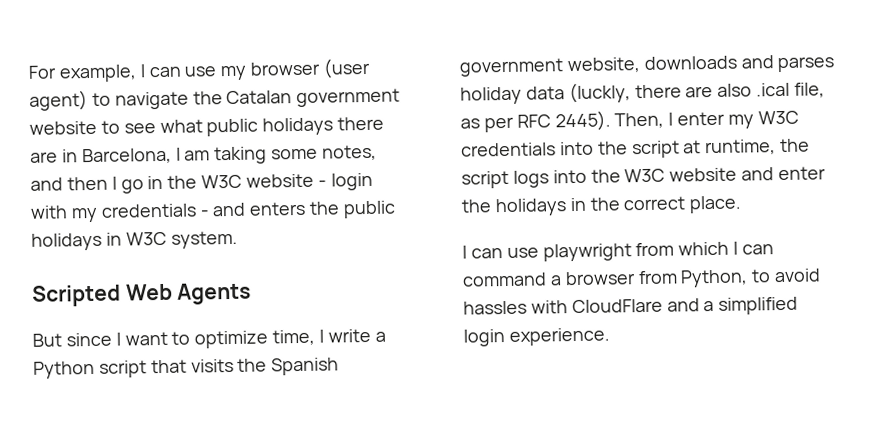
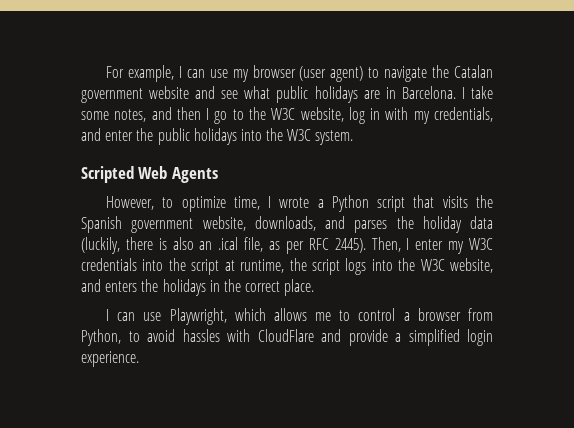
- For example, I can use my browser (user agent) to navigate the Catalan government website to see what public holidays there are in Barcelona, I am taking some notes, and then I go in the W3C website - login with my credentials - and enters the public holidays in W3C system.
+ For example, I can use my browser (user agent) to navigate the Catalan government website and see what public holidays are in Barcelona. I take some notes, and then I go to the W3C website, log in with my credentials, and enter the public holidays into the W3C system.
- But since I want to optimize time, I write a Python script that visits the Spanish government website, downloads and parses holiday data (luckly, there are also .ical file, as per RFC 2445).
+ However, to optimize time, I wrote a Python script that visits the Spanish government website, downloads, and parses the holiday data (luckily, there is also an .ical file, as per RFC 2445).
- Then, I enter my W3C credentials into the script at runtime, the script logs into the W3C website and enter the holidays in the correct place.
+ Then, I enter my W3C credentials into the script at runtime, the script logs into the W3C website, and enters the holidays in the correct place.
- I can use playwright from which I can command a browser from Python, to avoid hassles with CloudFlare and a simplified login experience.
+ I can use Playwright, which allows me to control a browser from Python, to avoid hassles with CloudFlare and provide a simplified login experience.

